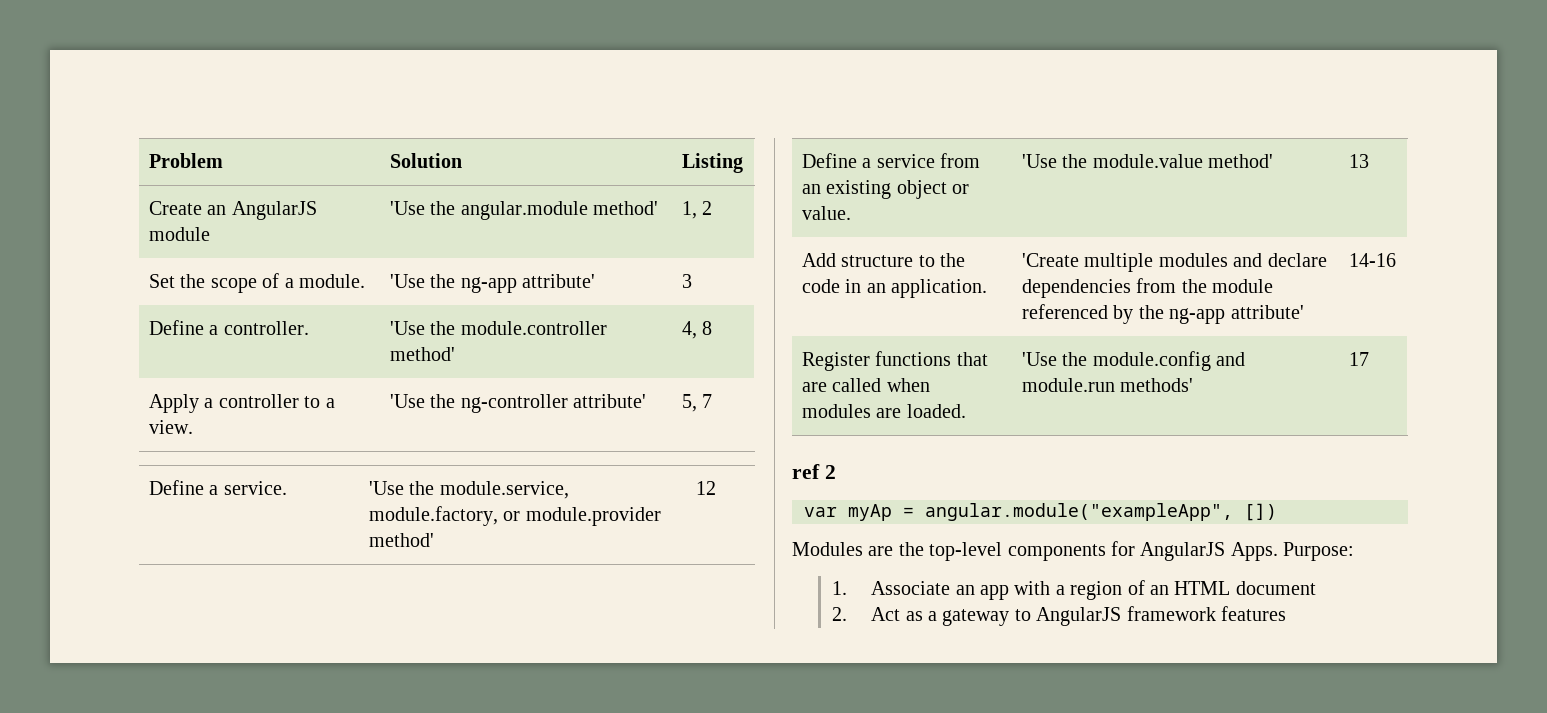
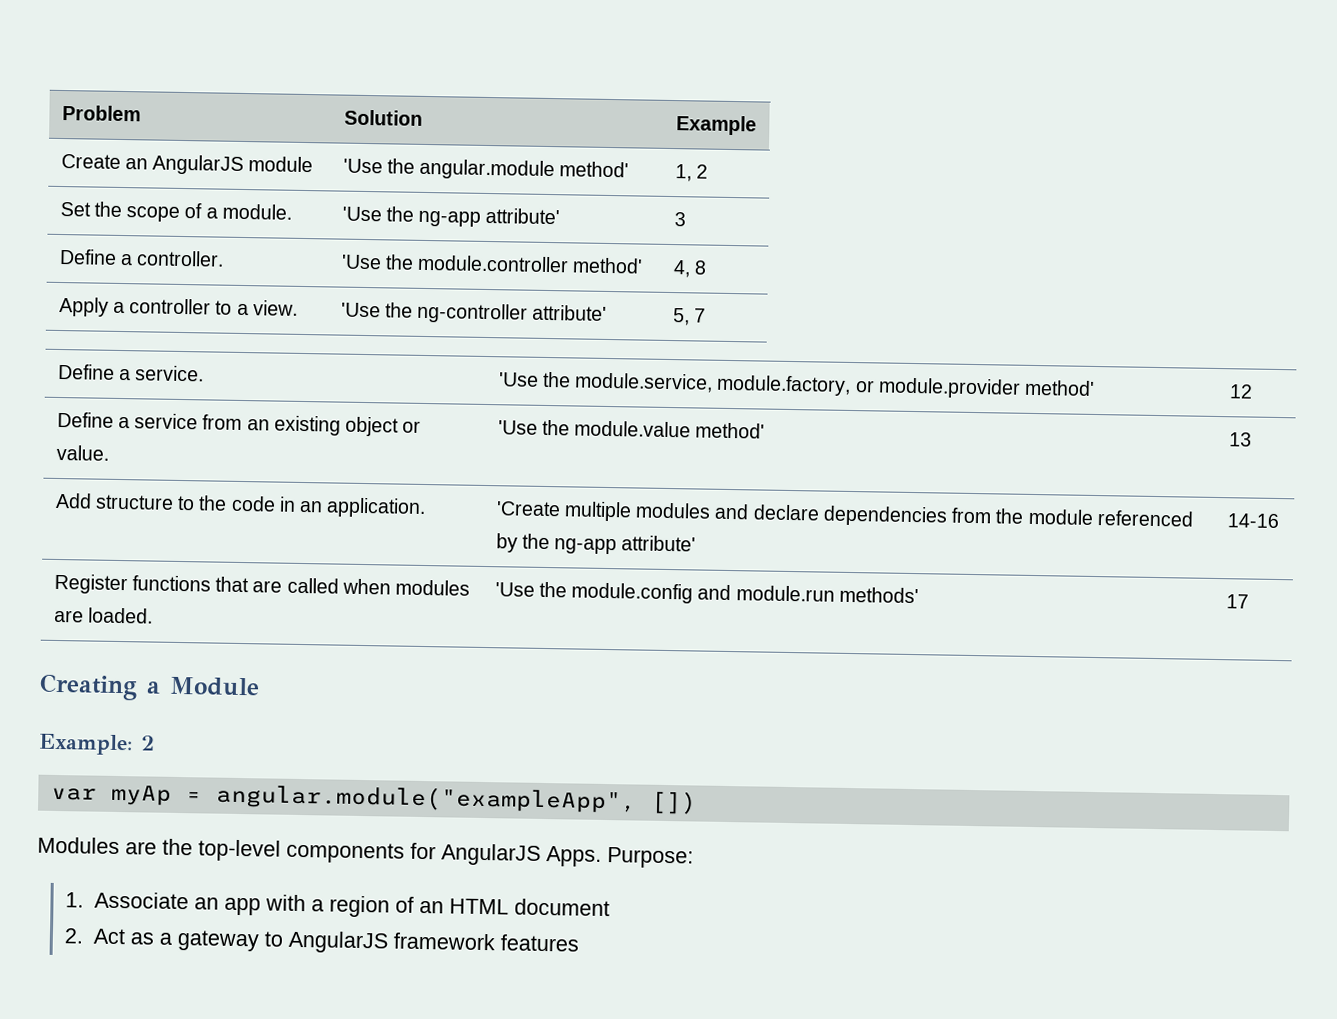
- Problem | Solution | Listing
+ Problem | Solution | Example
- ref 2
+ Creating a Module
+ Example: 2

